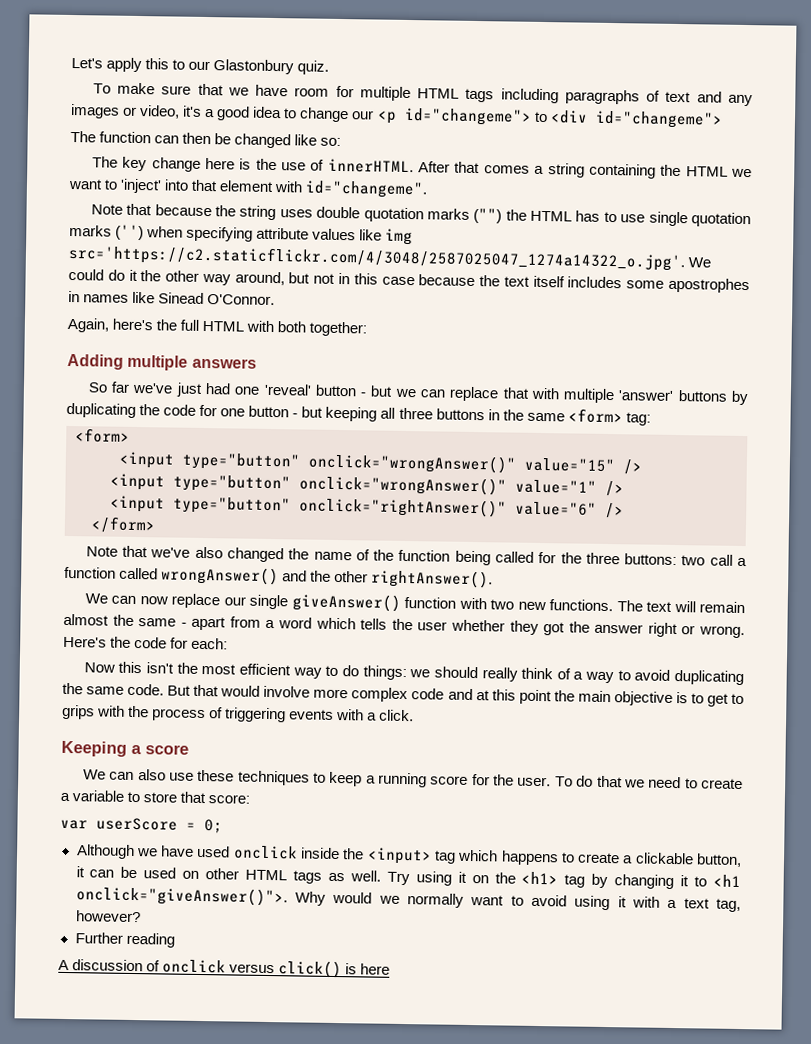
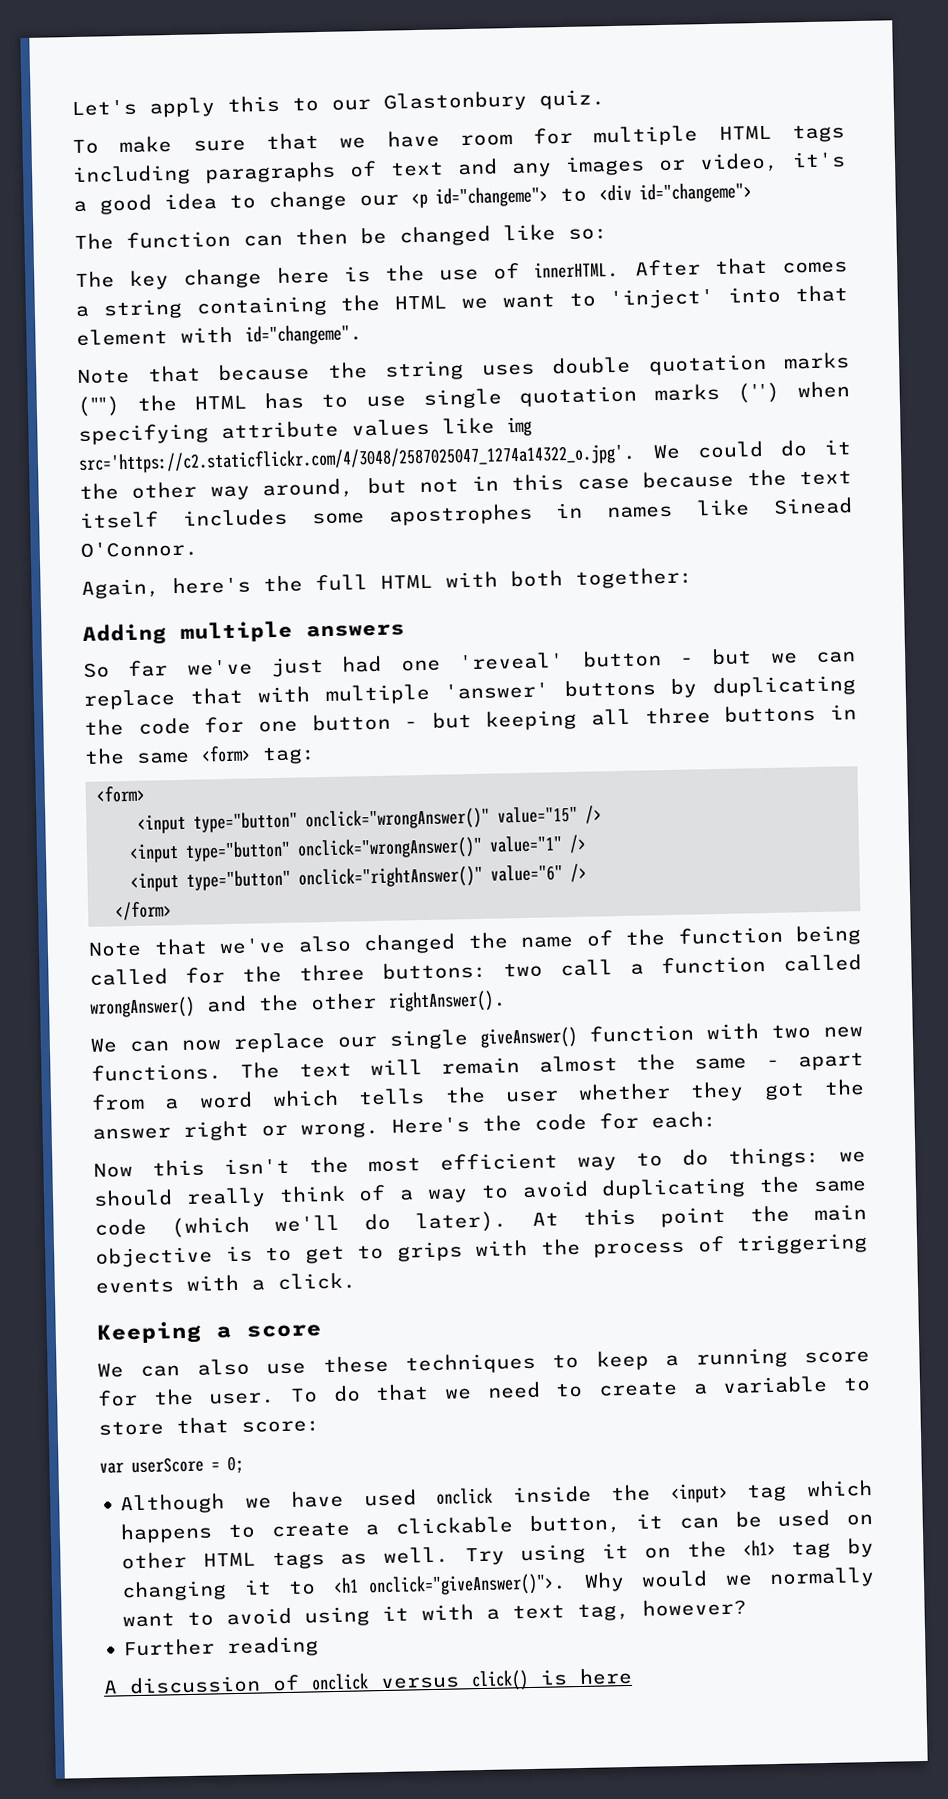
- Now this isn't the most efficient way to do things: we should really think of a way to avoid duplicating the same code. But that would involve more complex code and at this point the main objective is to get to grips with the process of triggering events with a click.
+ Now this isn't the most efficient way to do things: we should really think of a way to avoid duplicating the same code (which we'll do later). At this point the main objective is to get to grips with the process of triggering events with a click.

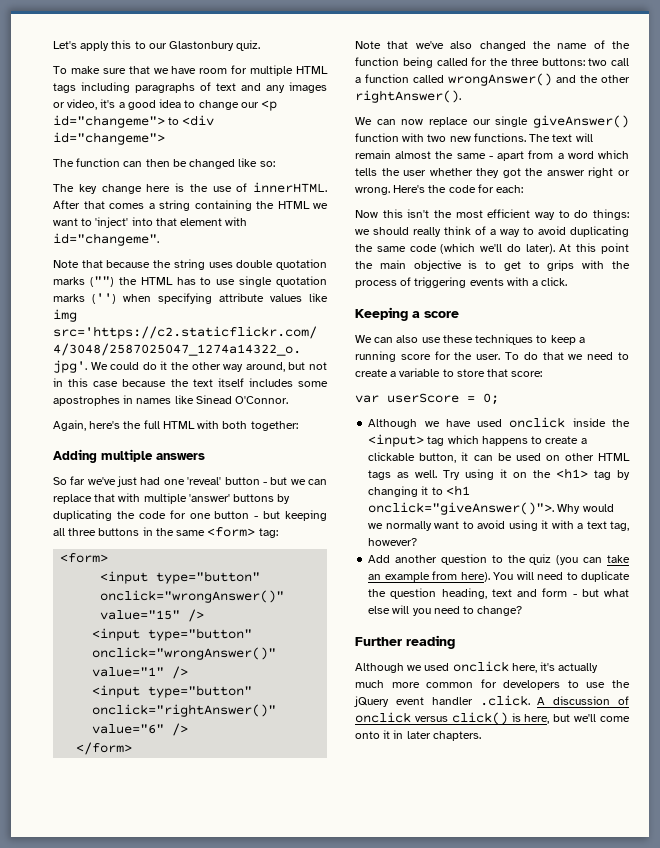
+ Add another question to the quiz (you can take an example from here). You will need to duplicate the question heading, text and form - but what else will you need to change?
  Further reading
- A discussion of onclick versus click() is here
+ Although we used onclick here, it's actually much more common for developers to use the jQuery event handler .click. A discussion of onclick versus click() is here, but we'll come onto it in later chapters.

